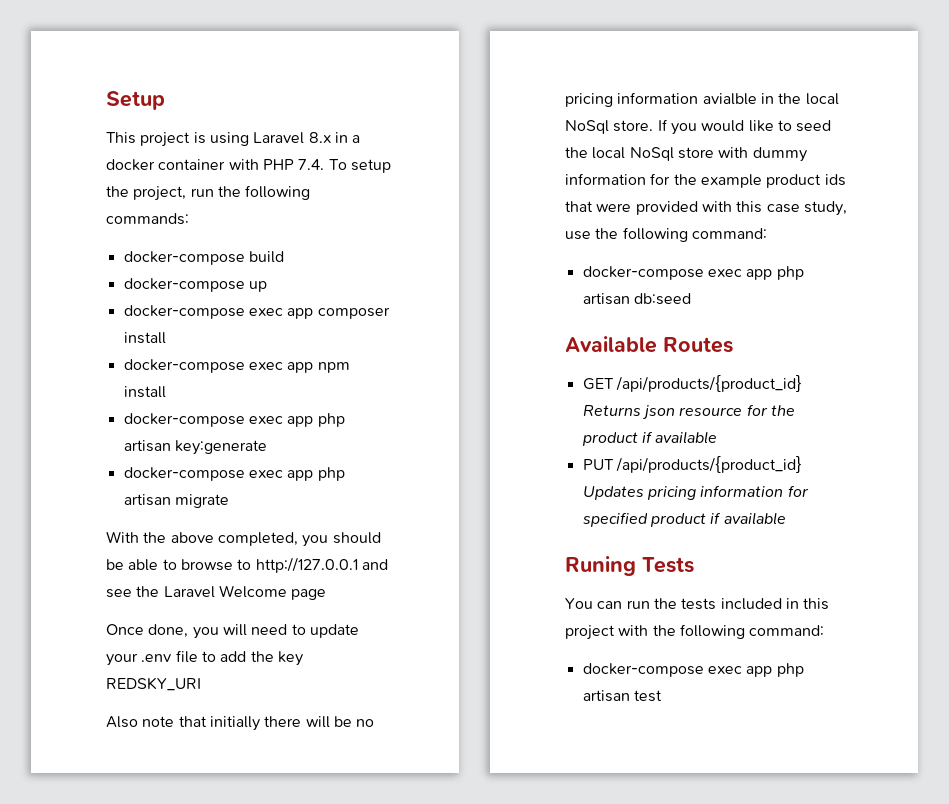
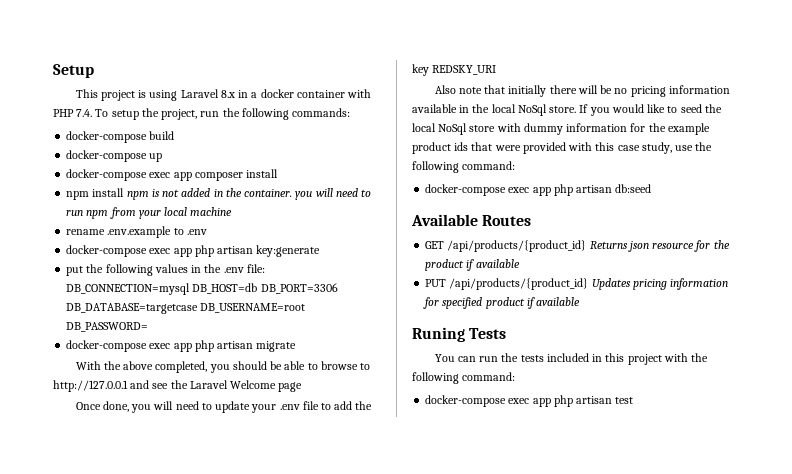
- docker-compose exec app npm install
+ npm install npm is not added in the container. you will need to run npm from your local machine
+ rename .env.example to .env
+ put the following values in the .env file: DB_CONNECTION=mysql DB_HOST=db DB_PORT=3306 DB_DATABASE=targetcase DB_USERNAME=root DB_PASSWORD=
- Also note that initially there will be no pricing information avialble in the local NoSql store.
+ Also note that initially there will be no pricing information available in the local NoSql store.

